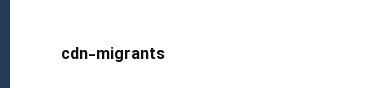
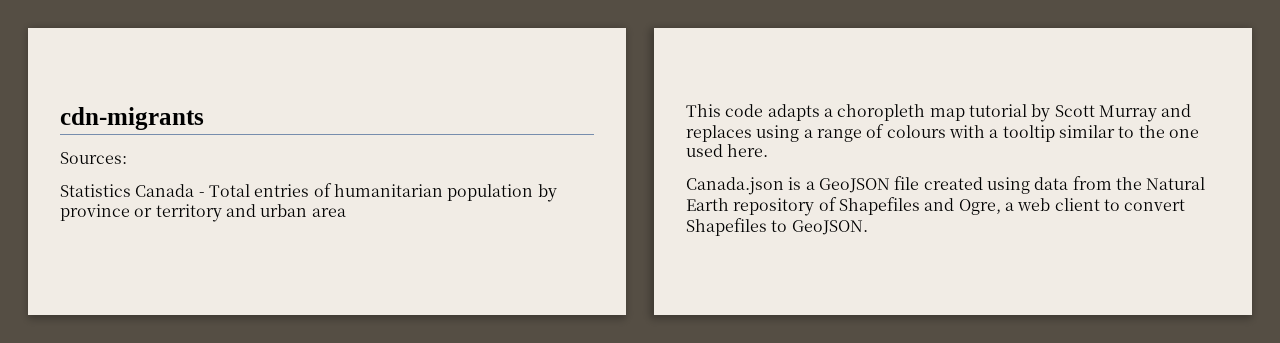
+ Sources:
+ Statistics Canada - Total entries of humanitarian population by province or territory and urban area
+ This code adapts a choropleth map tutorial by Scott Murray and replaces using a range of colours with a tooltip similar to the one used here.
+ Canada.json is a GeoJSON file created using data from the Natural Earth repository of Shapefiles and Ogre, a web client to convert Shapefiles to GeoJSON.

